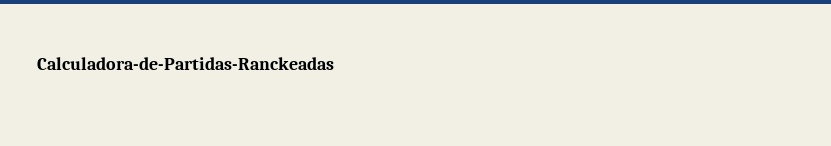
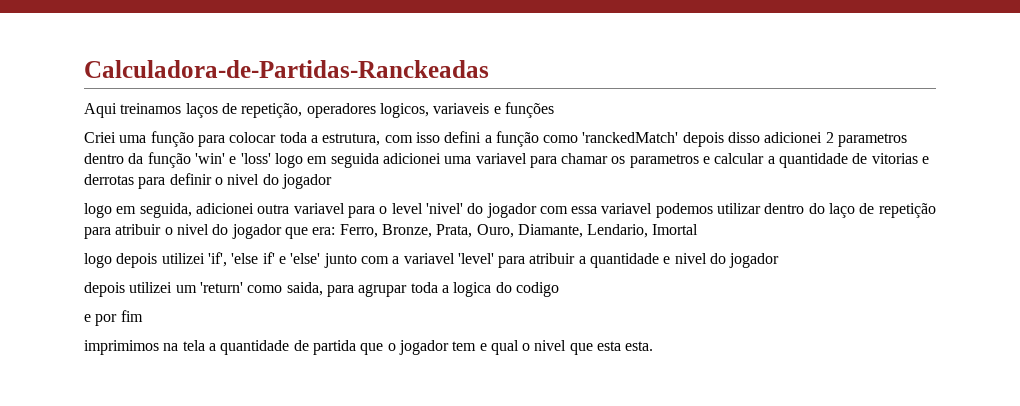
+ Aqui treinamos laços de repetição, operadores logicos, variaveis e funções
+ Criei uma função para colocar toda a estrutura, com isso defini a função como 'ranckedMatch' depois disso adicionei 2 parametros dentro da função 'win' e 'loss' logo em seguida adicionei uma variavel para chamar os parametros e calcular a quantidade de vitorias e derrotas para definir o nivel do jogador
+ logo em seguida, adicionei outra variavel para o level 'nivel' do jogador com essa variavel podemos utilizar dentro do laço de repetição para atribuir o nivel do jogador que era: Ferro, Bronze, Prata, Ouro, Diamante, Lendario, Imortal
+ logo depois utilizei 'if', 'else if' e 'else' junto com a variavel 'level' para atribuir a quantidade e nivel do jogador
+ depois utilizei um 'return' como saida, para agrupar toda a logica do codigo
+ e por fim
+ imprimimos na tela a quantidade de partida que o jogador tem e qual o nivel que esta esta.

